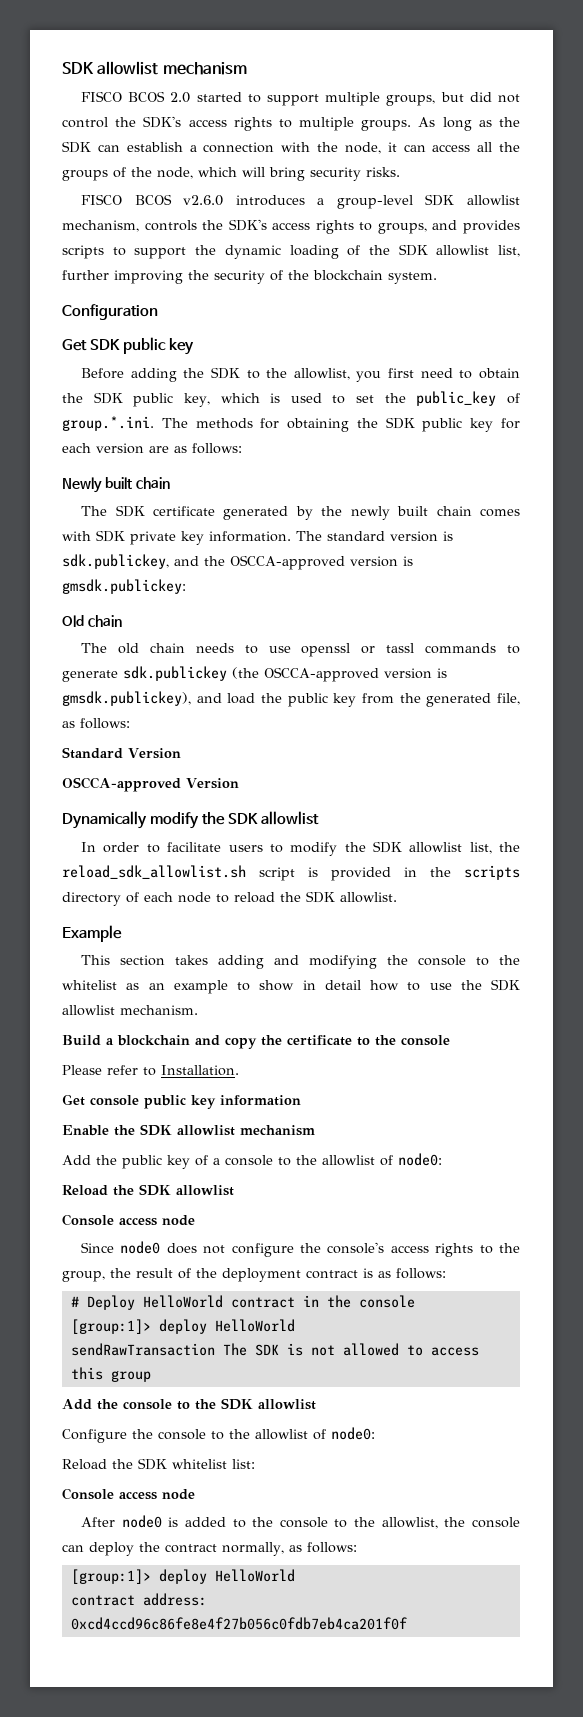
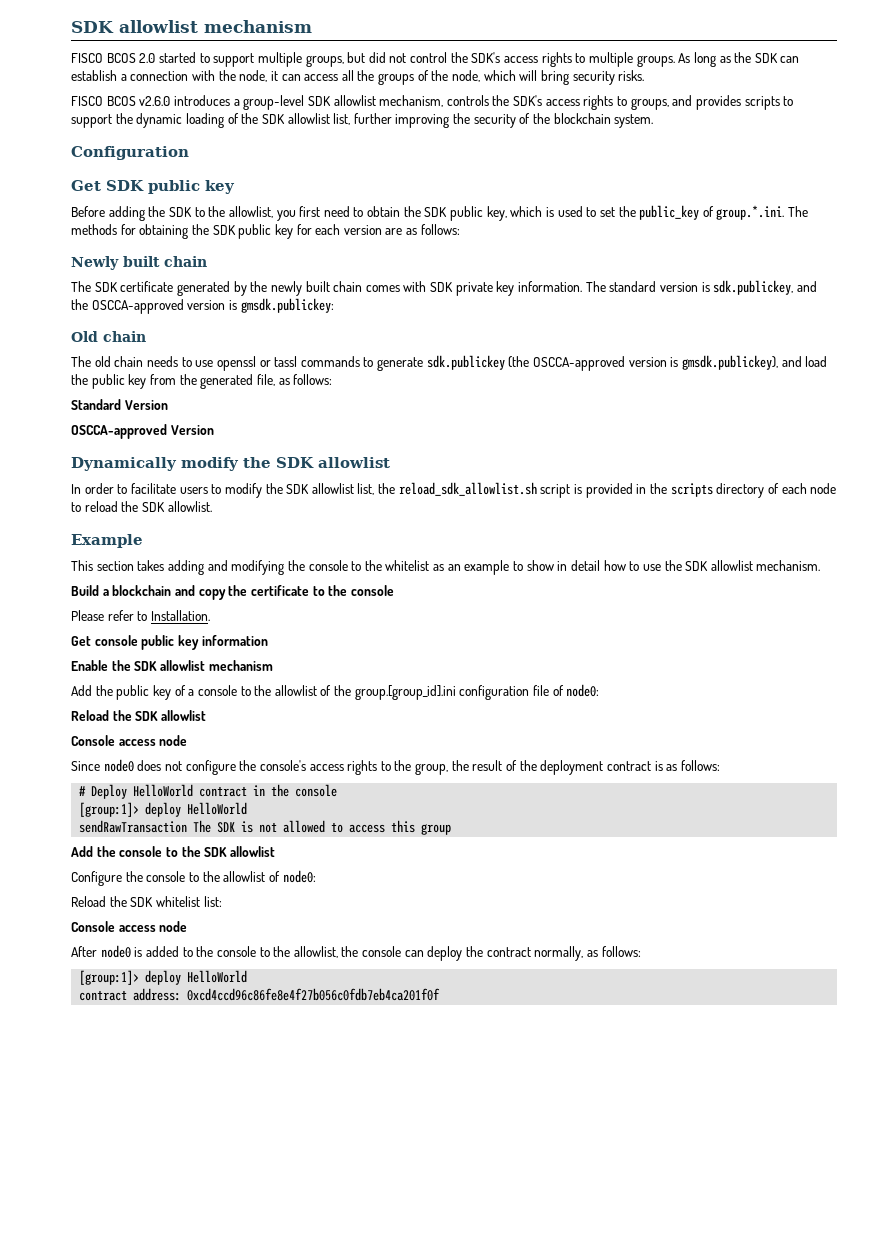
- Add the public key of a console to the allowlist of node0:
+ Add the public key of a console to the allowlist of the group.[group_id].ini configuration file of node0:

